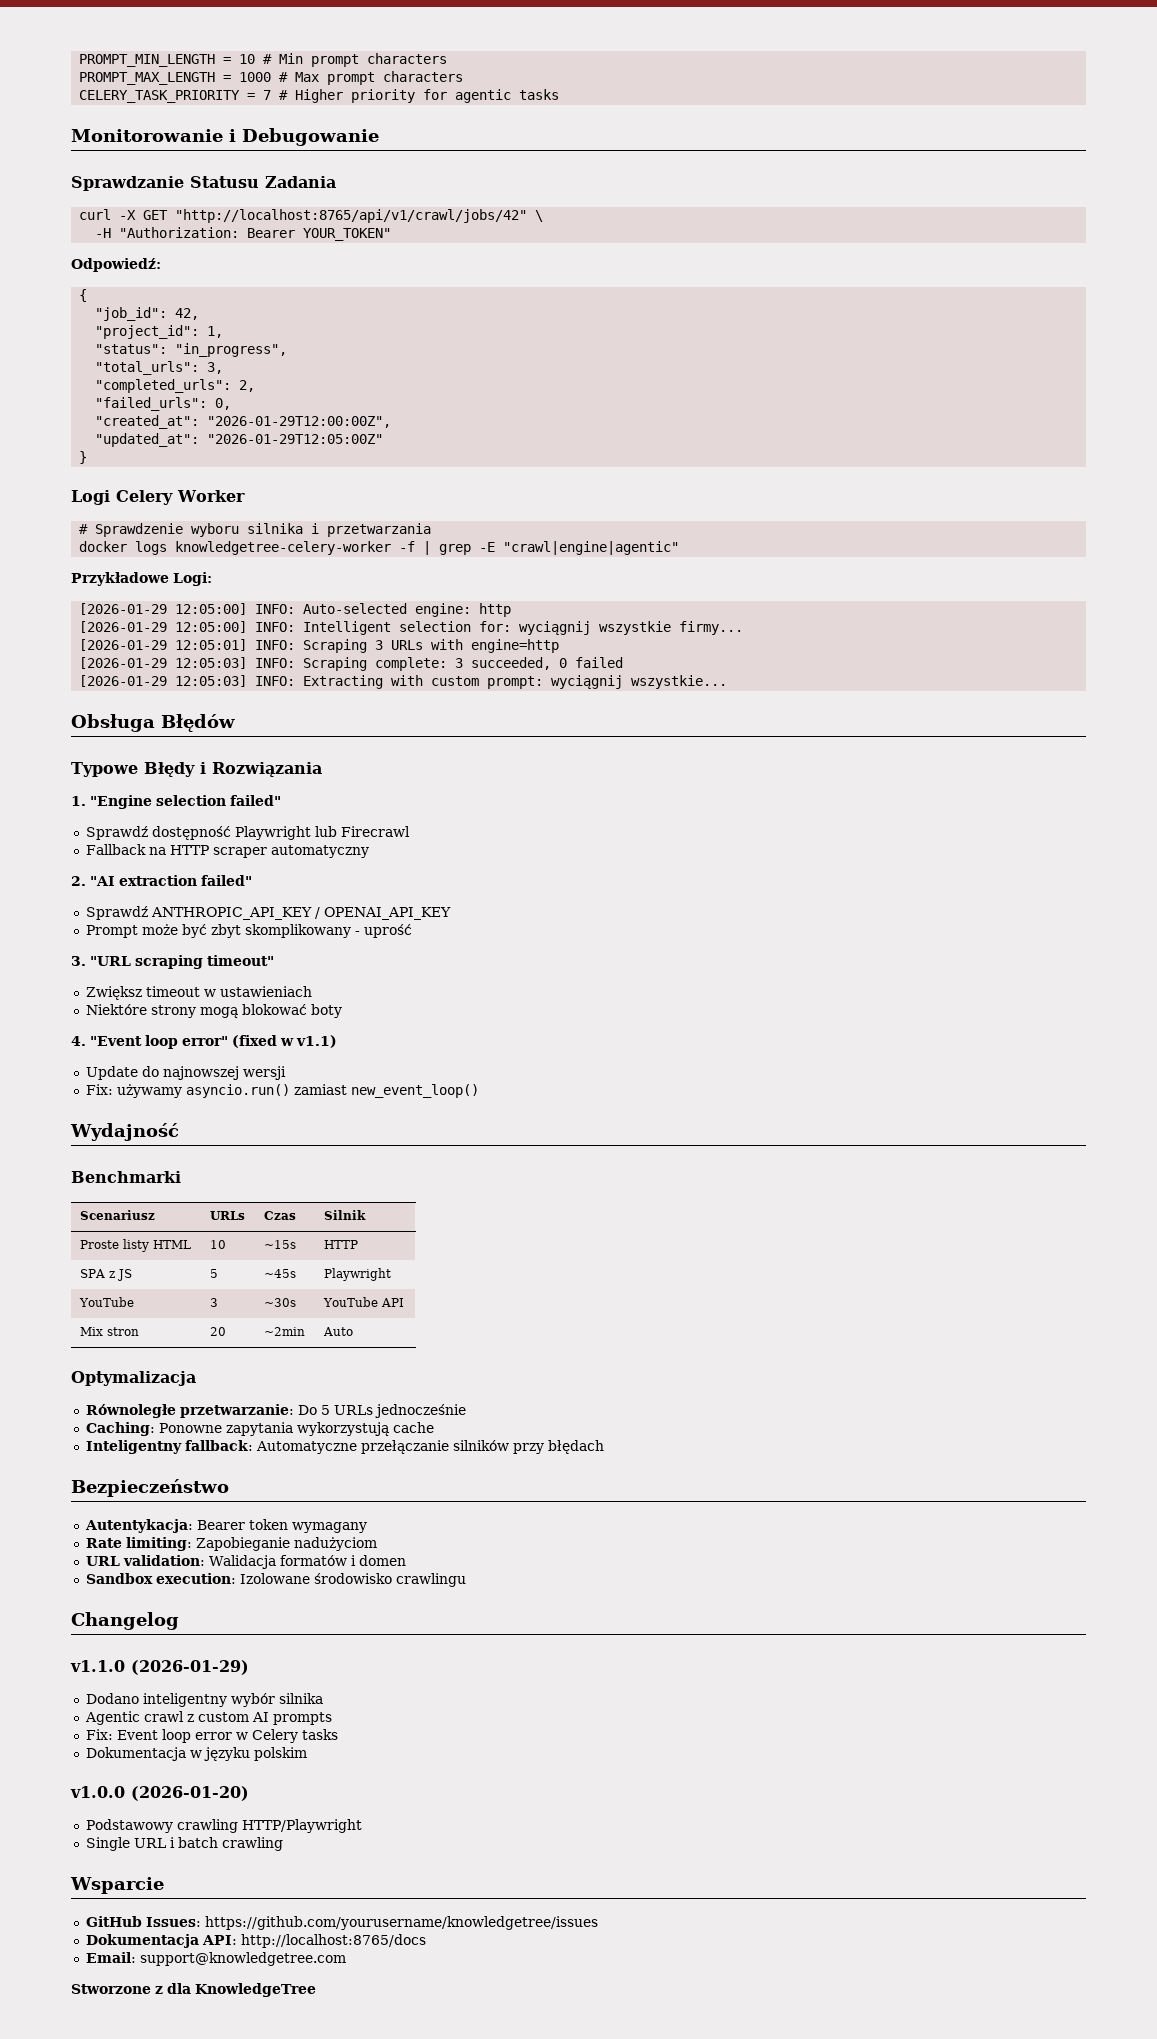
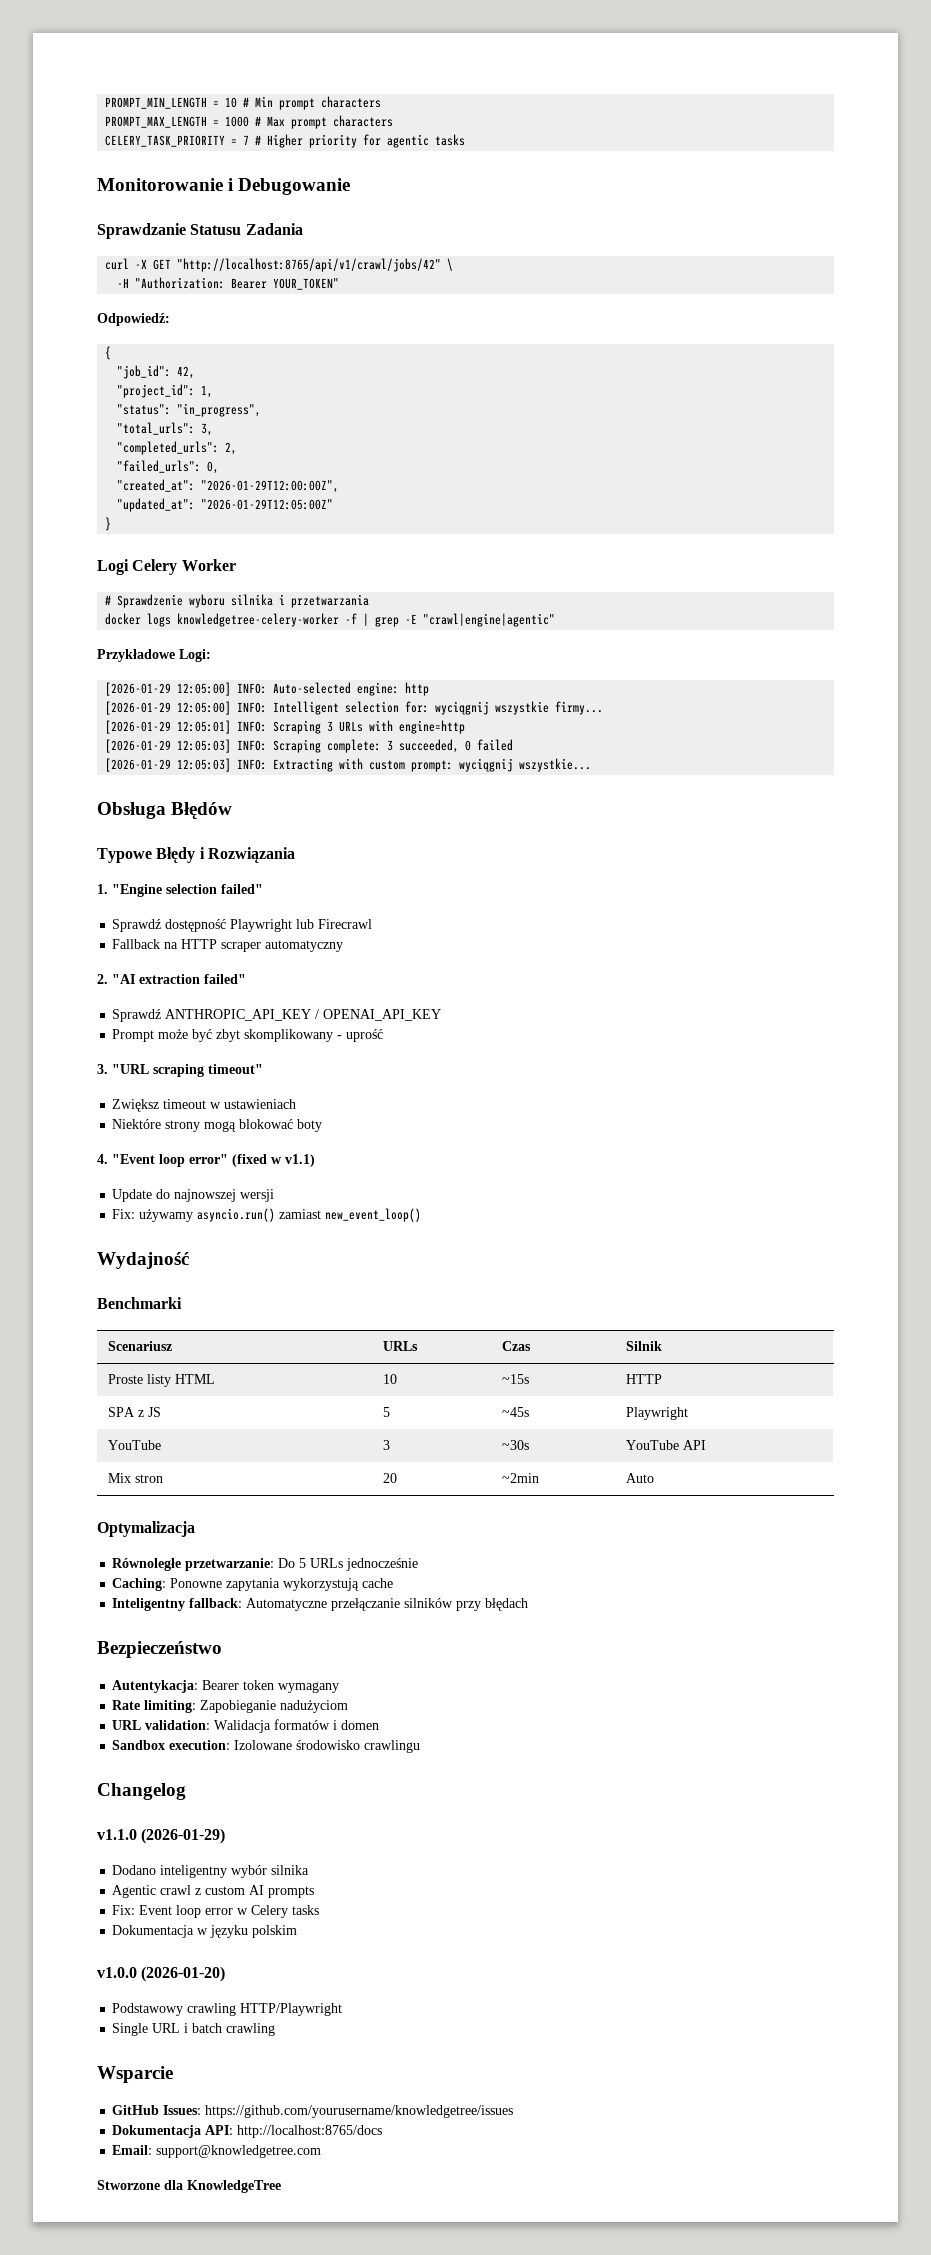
- Stworzone z dla KnowledgeTree
+ Stworzone dla KnowledgeTree

